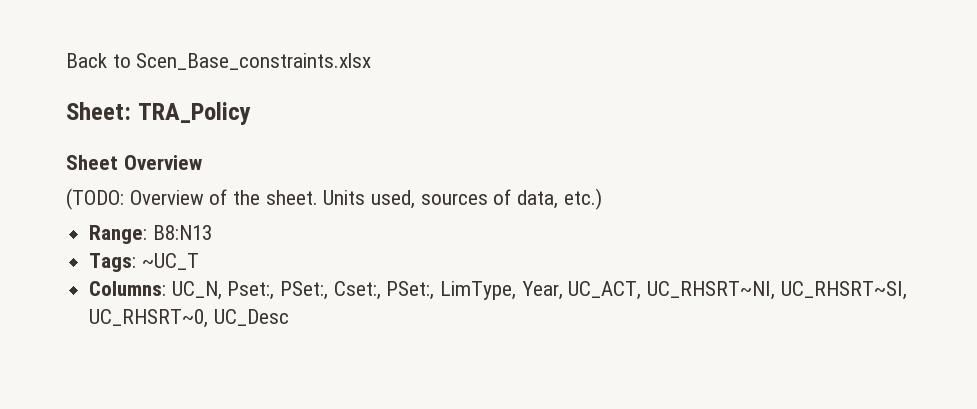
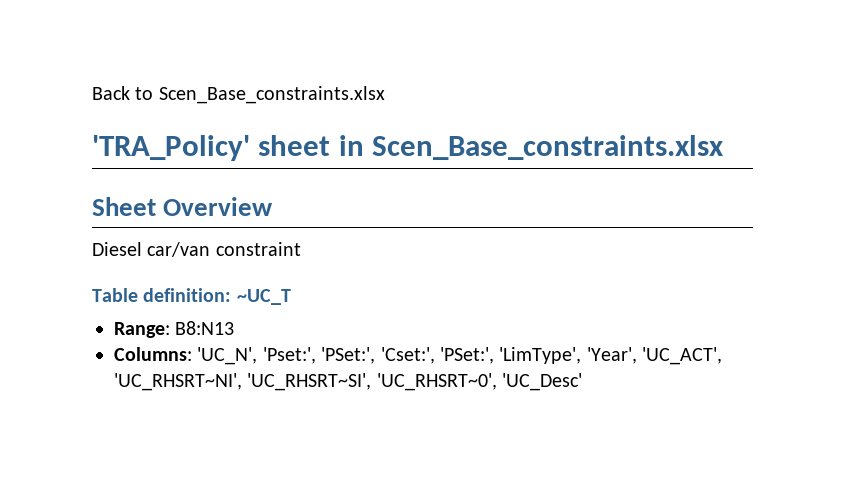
- Sheet: TRA_Policy
+ 'TRA_Policy' sheet in Scen_Base_constraints.xlsx
  Sheet Overview
- (TODO: Overview of the sheet. Units used, sources of data, etc.)
+ Diesel car/van constraint
+ Table definition: ~UC_T
- Tags: ~UC_T
- Columns: UC_N, Pset:, PSet:, Cset:, PSet:, LimType, Year, UC_ACT, UC_RHSRT~NI, UC_RHSRT~SI, UC_RHSRT~0, UC_Desc
+ Columns: 'UC_N', 'Pset:', 'PSet:', 'Cset:', 'PSet:', 'LimType', 'Year', 'UC_ACT', 'UC_RHSRT~NI', 'UC_RHSRT~SI', 'UC_RHSRT~0', 'UC_Desc'

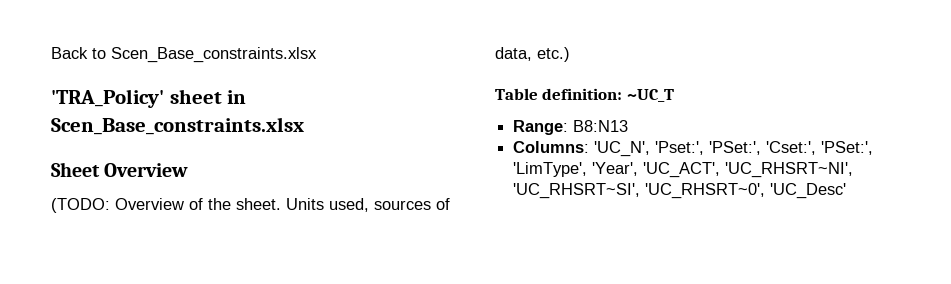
- Diesel car/van constraint
+ (TODO: Overview of the sheet. Units used, sources of data, etc.)

